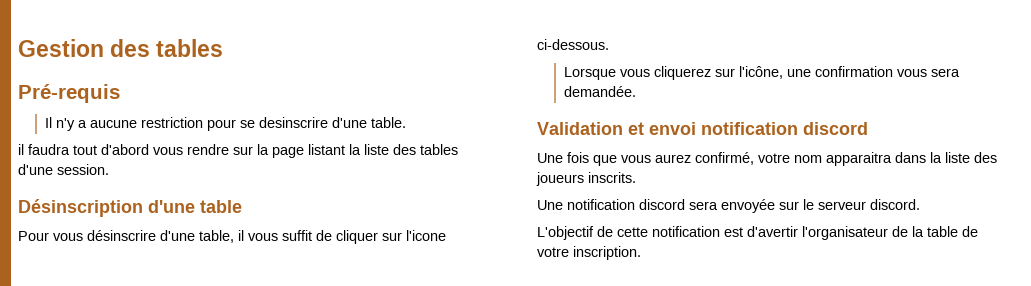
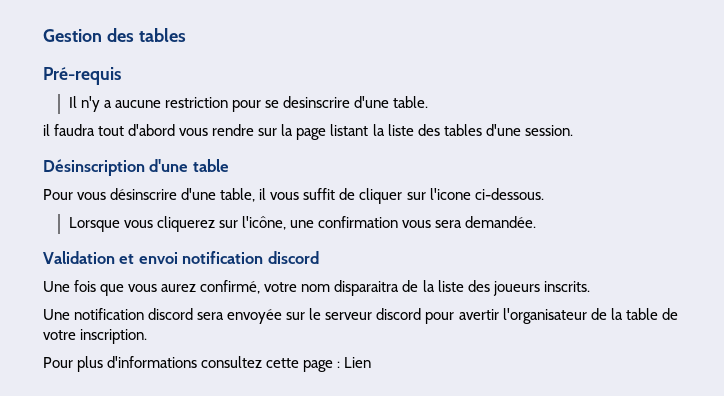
- Une fois que vous aurez confirmé, votre nom apparaitra dans la liste des joueurs inscrits.
+ Une fois que vous aurez confirmé, votre nom disparaitra de la liste des joueurs inscrits.
- Une notification discord sera envoyée sur le serveur discord.
- L'objectif de cette notification est d'avertir l'organisateur de la table de votre inscription.
+ Une notification discord sera envoyée sur le serveur discord pour avertir l'organisateur de la table de votre inscription.
+ Pour plus d'informations consultez cette page : Lien

